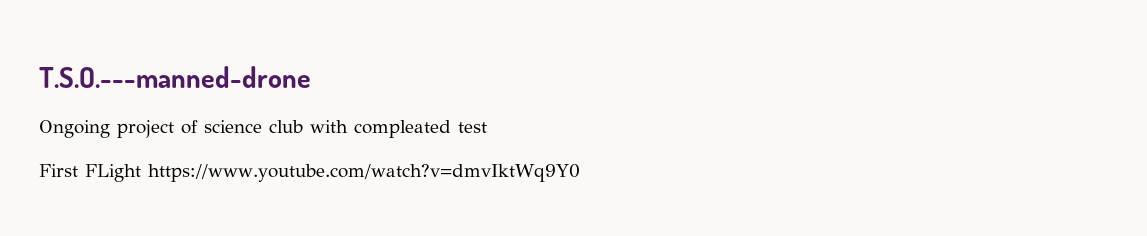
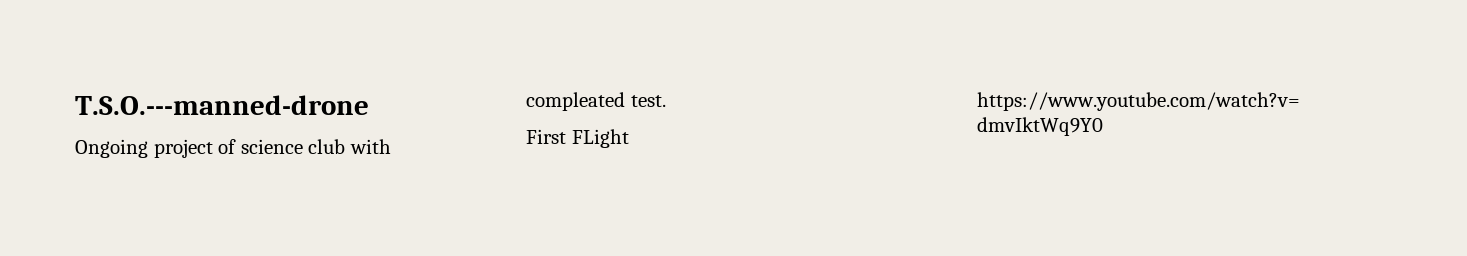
- Ongoing project of science club with compleated test
+ Ongoing project of science club with compleated test.

